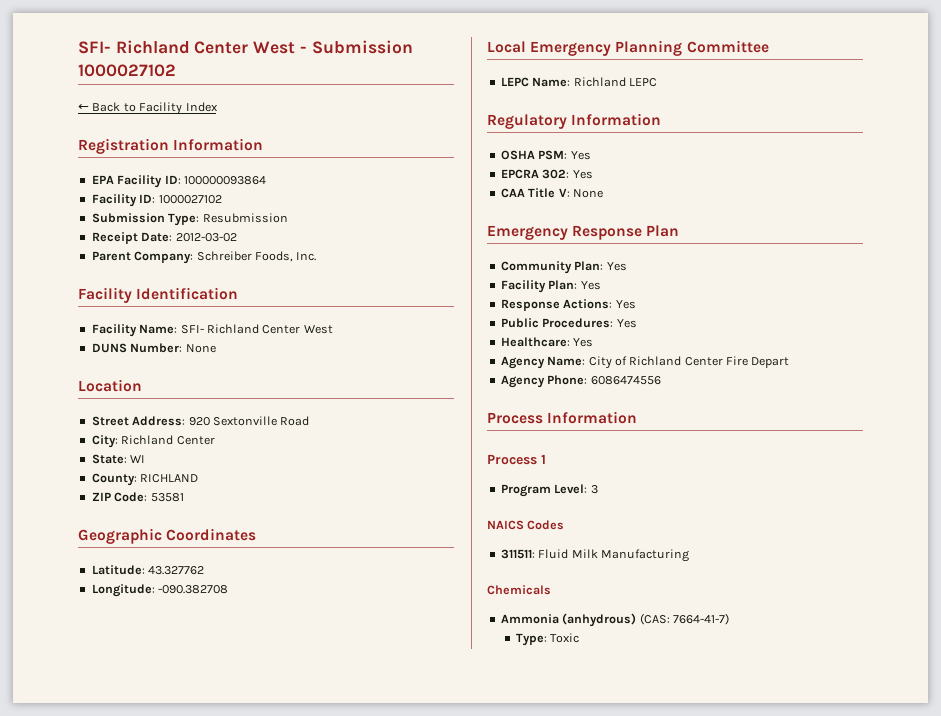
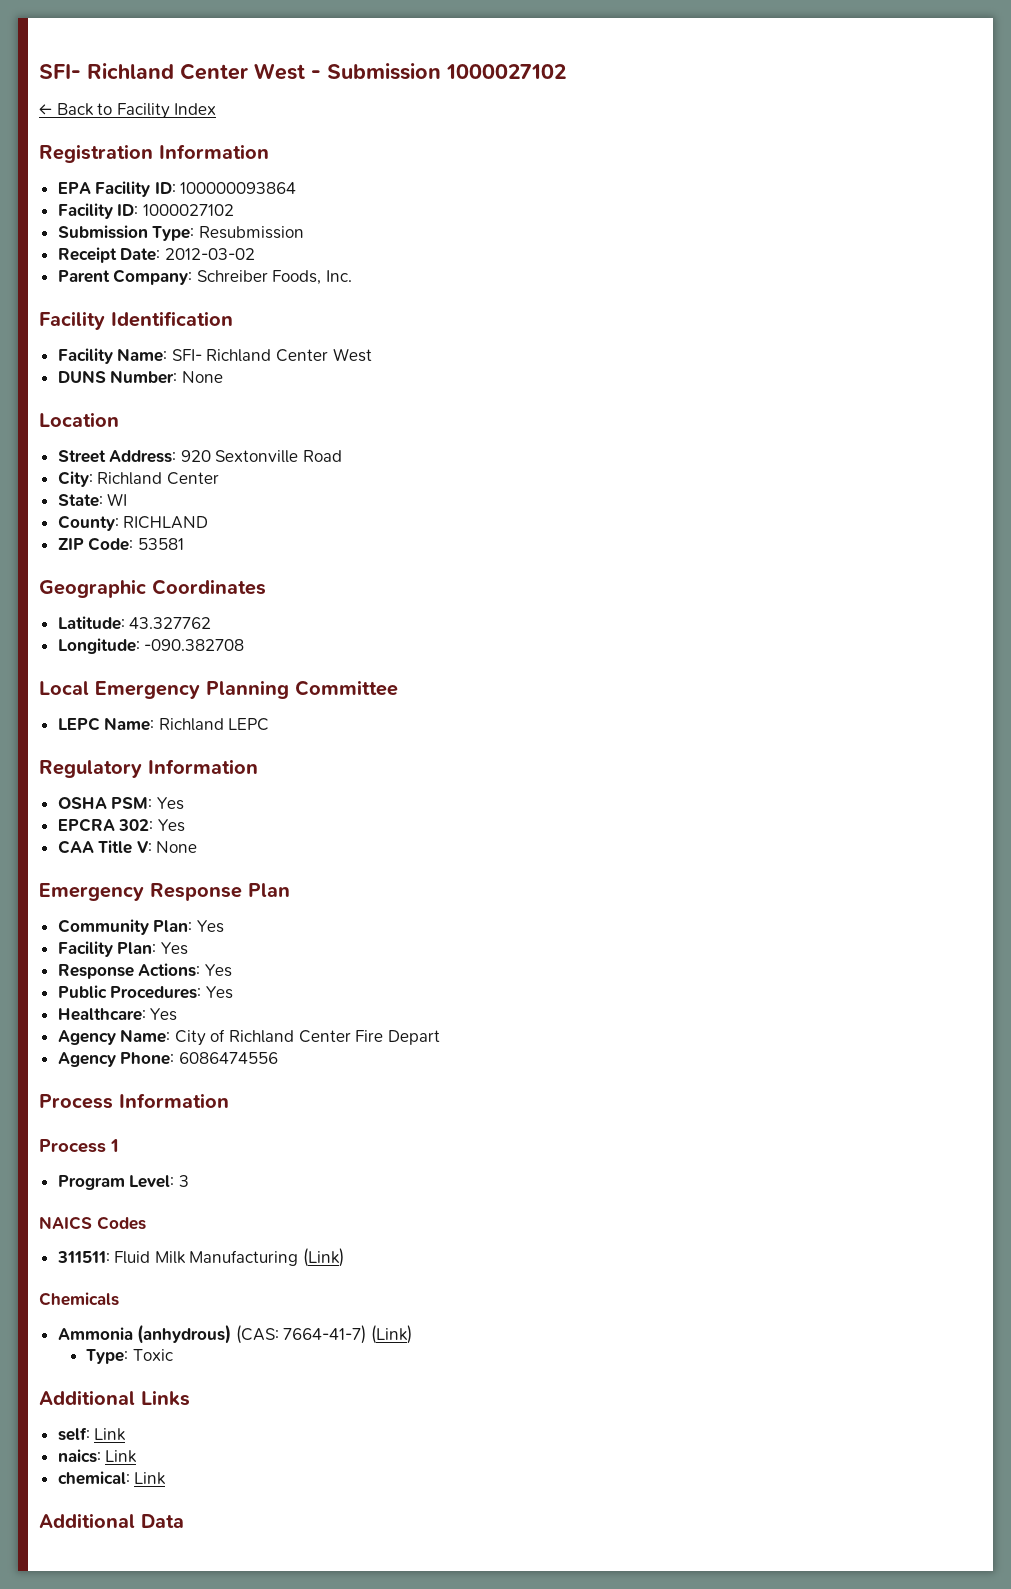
- 311511: Fluid Milk Manufacturing
+ 311511: Fluid Milk Manufacturing (Link)
- Ammonia (anhydrous) (CAS: 7664-41-7)
+ Ammonia (anhydrous) (CAS: 7664-41-7) (Link)
+ Additional Links
+ self: Link
+ naics: Link
+ chemical: Link
+ Additional Data

